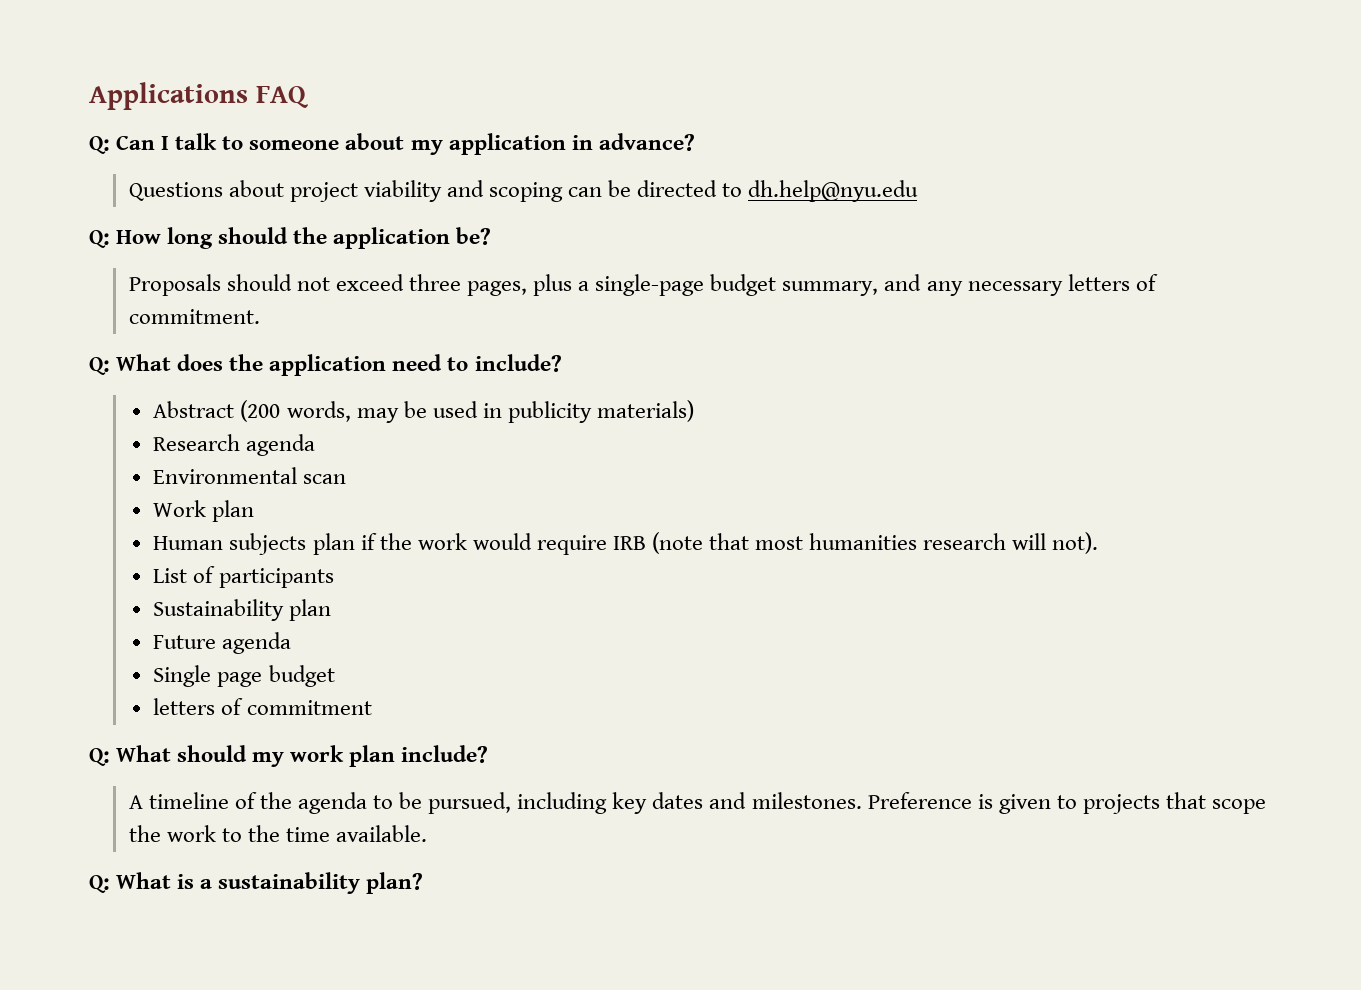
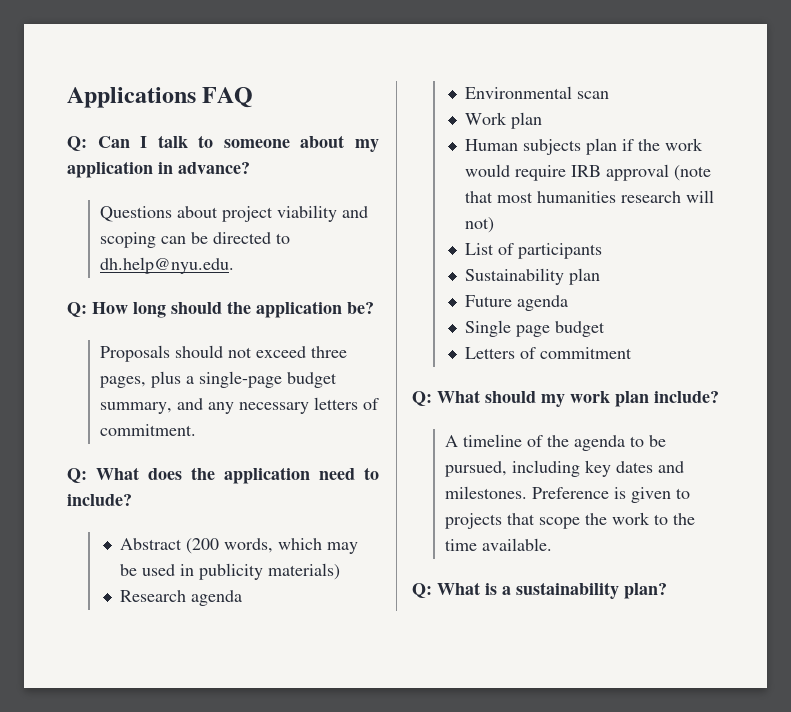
- Questions about project viability and scoping can be directed to dh.help@nyu.edu
+ Questions about project viability and scoping can be directed to dh.help@nyu.edu.
- Abstract (200 words, may be used in publicity materials)
+ Abstract (200 words, which may be used in publicity materials)
- Human subjects plan if the work would require IRB (note that most humanities research will not).
+ Human subjects plan if the work would require IRB approval (note that most humanities research will not)
- letters of commitment
+ Letters of commitment

